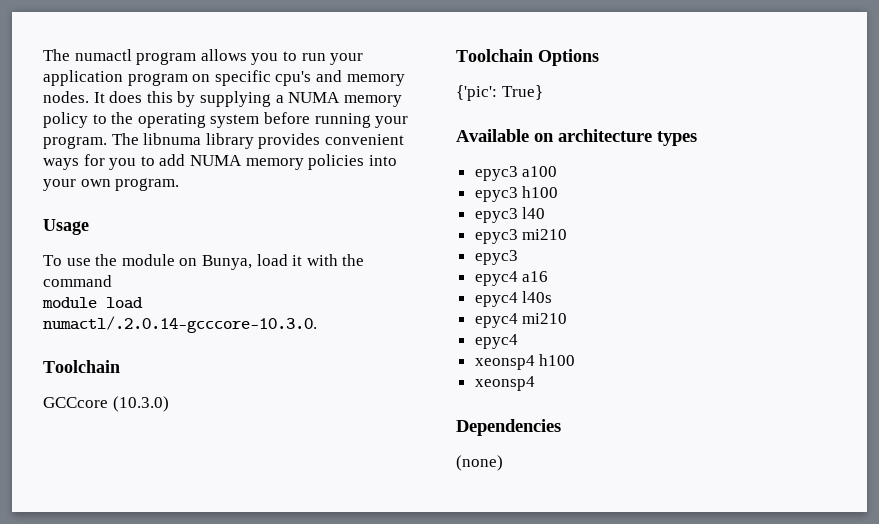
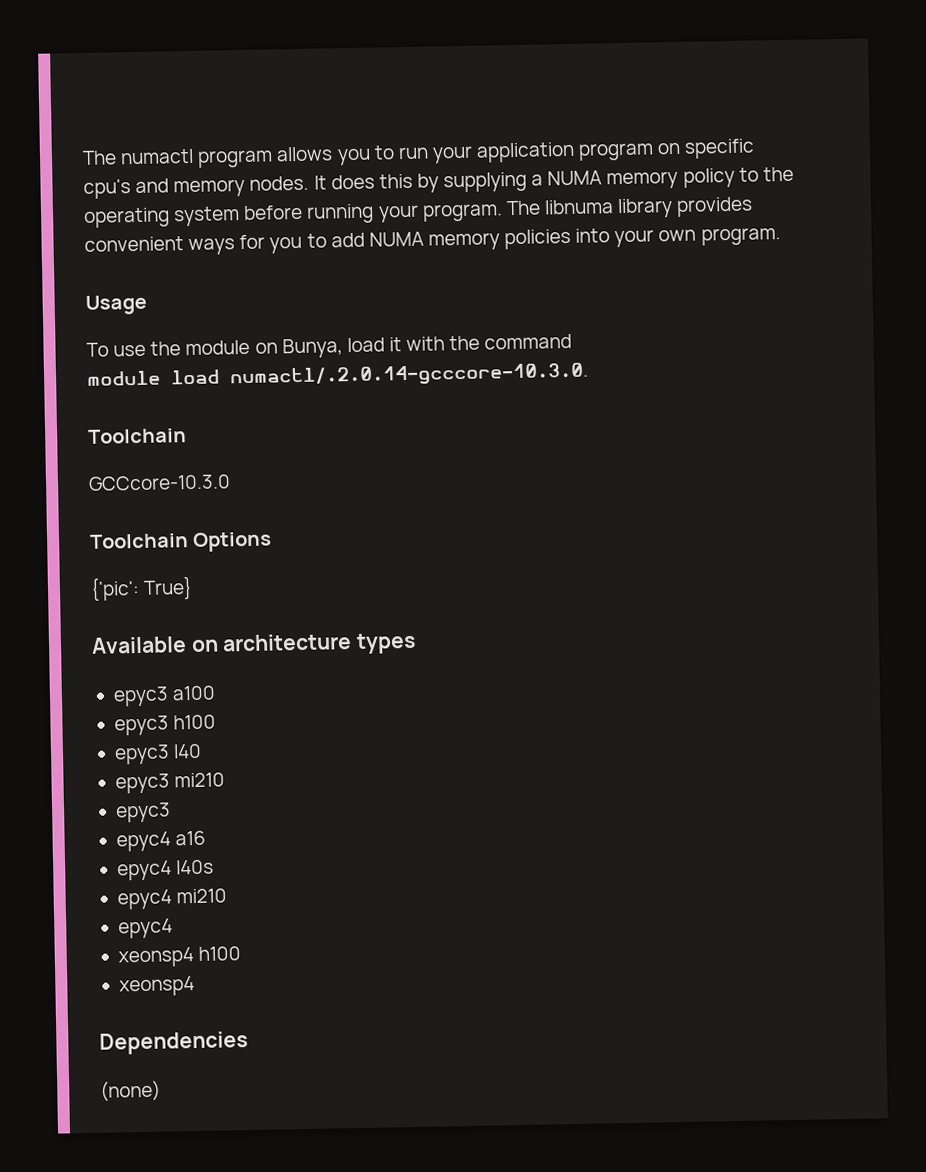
- GCCcore (10.3.0)
+ GCCcore-10.3.0

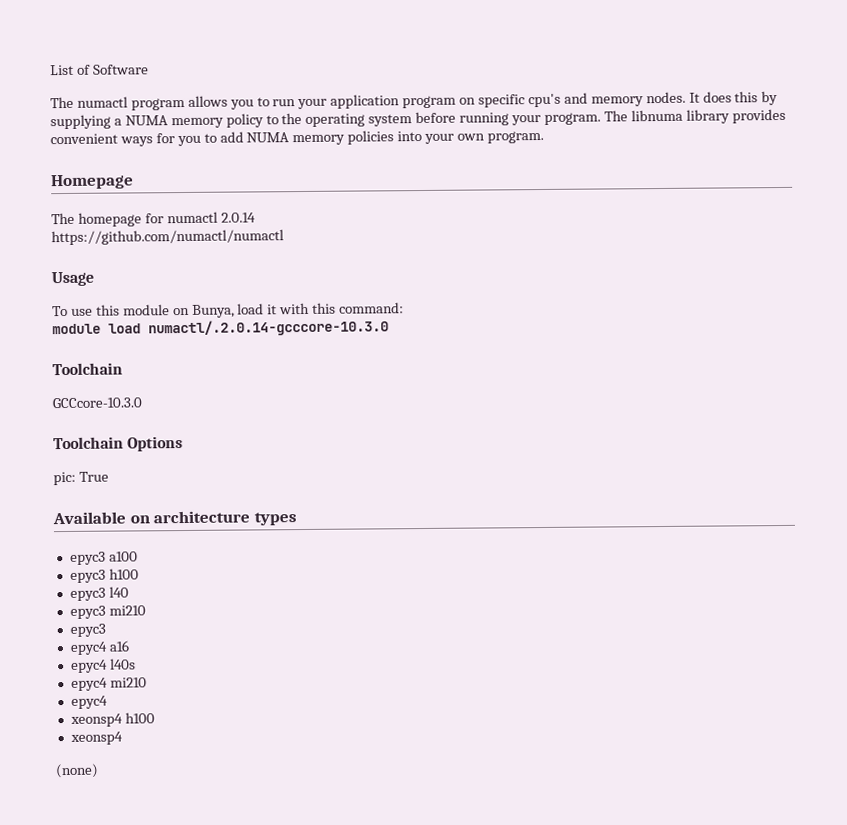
+ List of Software
+ Homepage
+ The homepage for numactl 2.0.14
+ https://github.com/numactl/numactl
- To use the module on Bunya, load it with the command
+ To use this module on Bunya, load it with this command:
- module load numactl/.2.0.14-gcccore-10.3.0.
+ module load numactl/.2.0.14-gcccore-10.3.0
- {'pic': True}
+ pic: True
- Dependencies

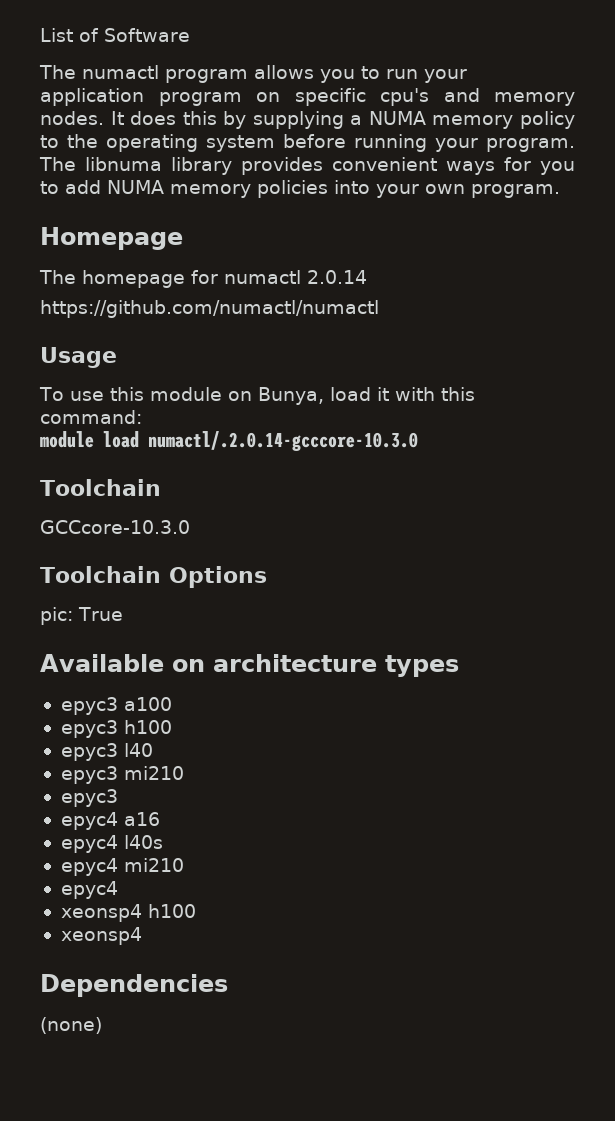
+ Dependencies

